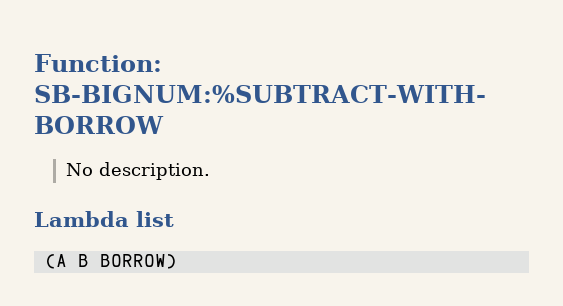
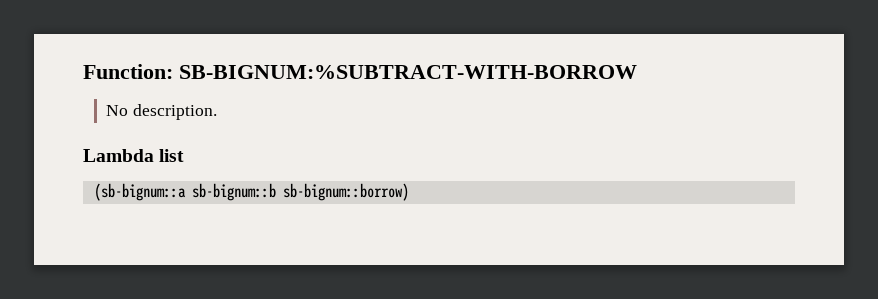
- (A B BORROW)
+ (sb-bignum::a sb-bignum::b sb-bignum::borrow)

